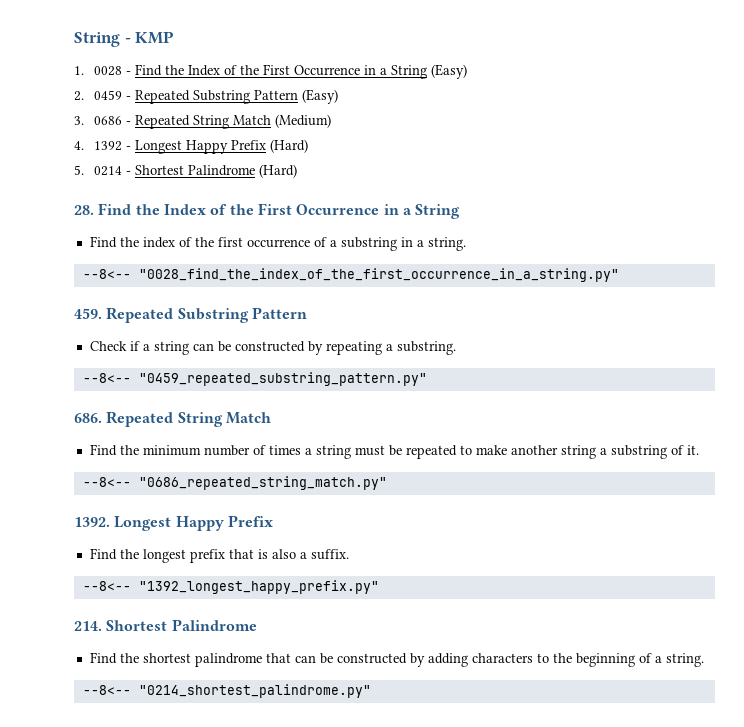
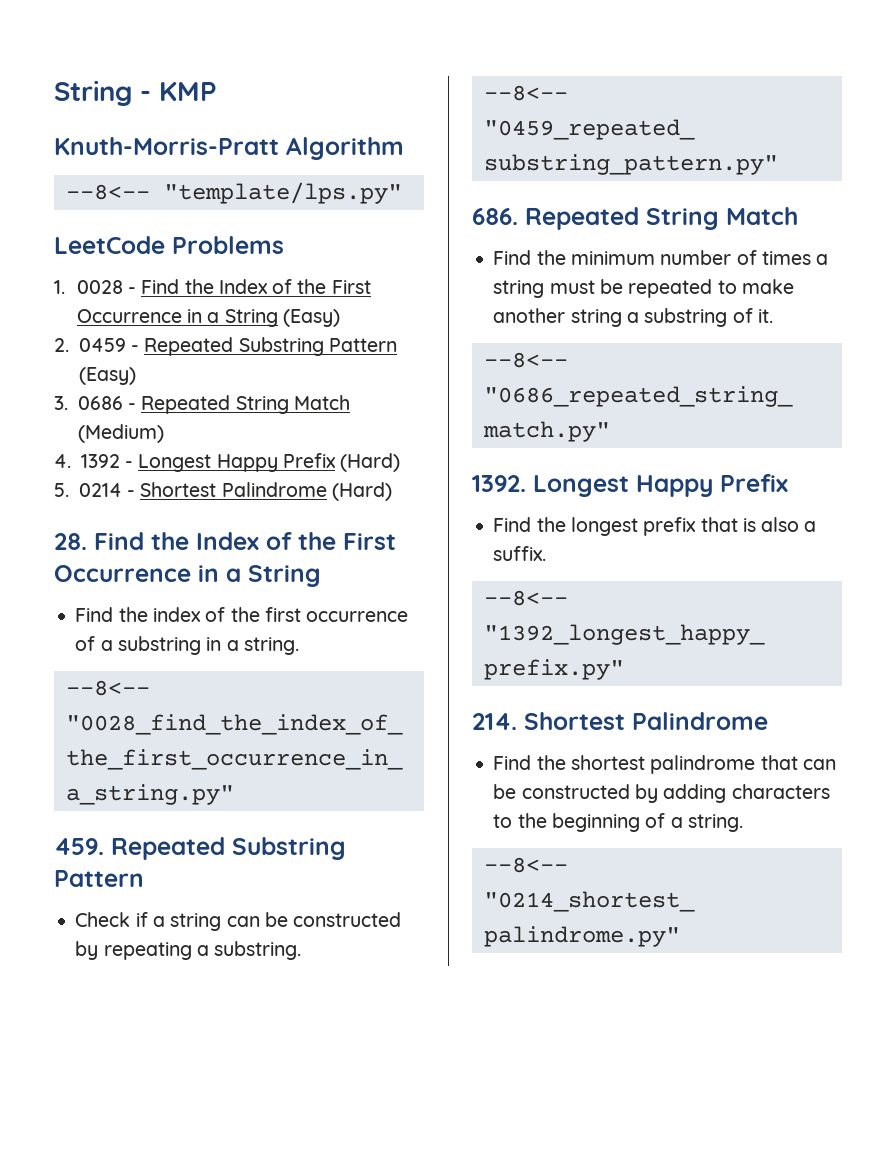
+ Knuth-Morris-Pratt Algorithm
+ --8<-- "template/lps.py"
+ LeetCode Problems

